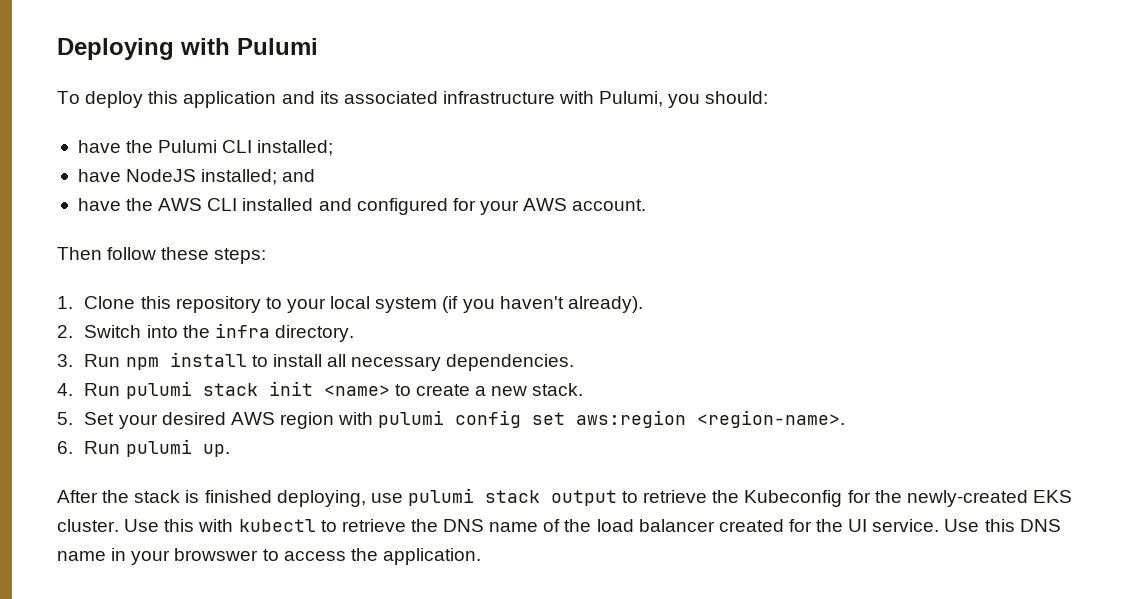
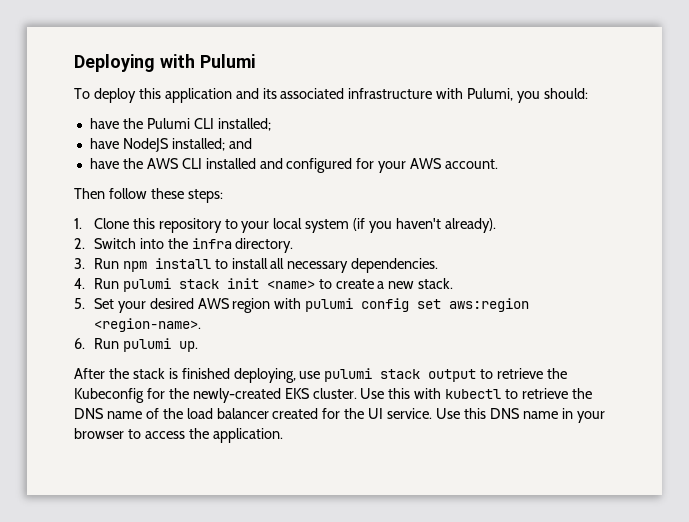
- Use this DNS name in your browswer to access the application.
+ Use this DNS name in your browser to access the application.

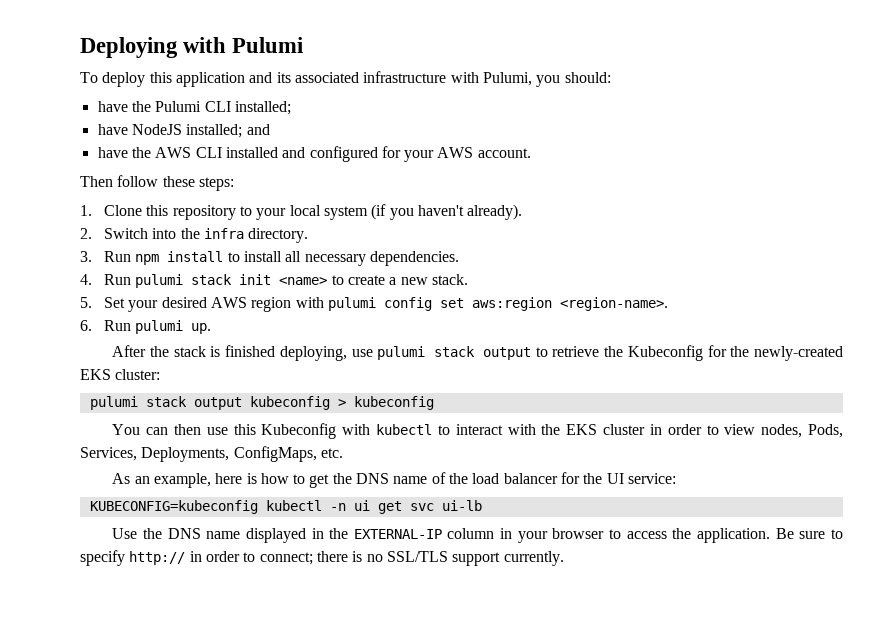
- After the stack is finished deploying, use pulumi stack output to retrieve the Kubeconfig for the newly-created EKS cluster. Use this with kubectl to retrieve the DNS name of the load balancer created for the UI service. Use this DNS name in your browser to access the application.
+ After the stack is finished deploying, use pulumi stack output to retrieve the Kubeconfig for the newly-created EKS cluster:
+ pulumi stack output kubeconfig > kubeconfig
+ You can then use this Kubeconfig with kubectl to interact with the EKS cluster in order to view nodes, Pods, Services, Deployments, ConfigMaps, etc.
+ As an example, here is how to get the DNS name of the load balancer for the UI service:
+ KUBECONFIG=kubeconfig kubectl -n ui get svc ui-lb
+ Use the DNS name displayed in the EXTERNAL-IP column in your browser to access the application.
+ Be sure to specify http:// in order to connect; there is no SSL/TLS support currently.

